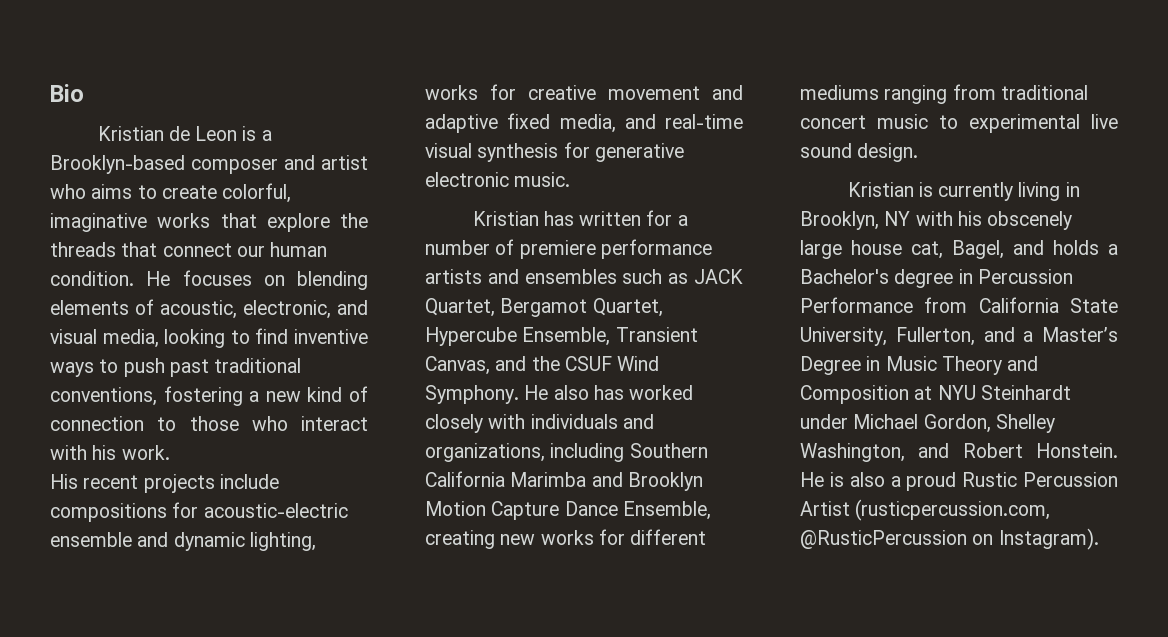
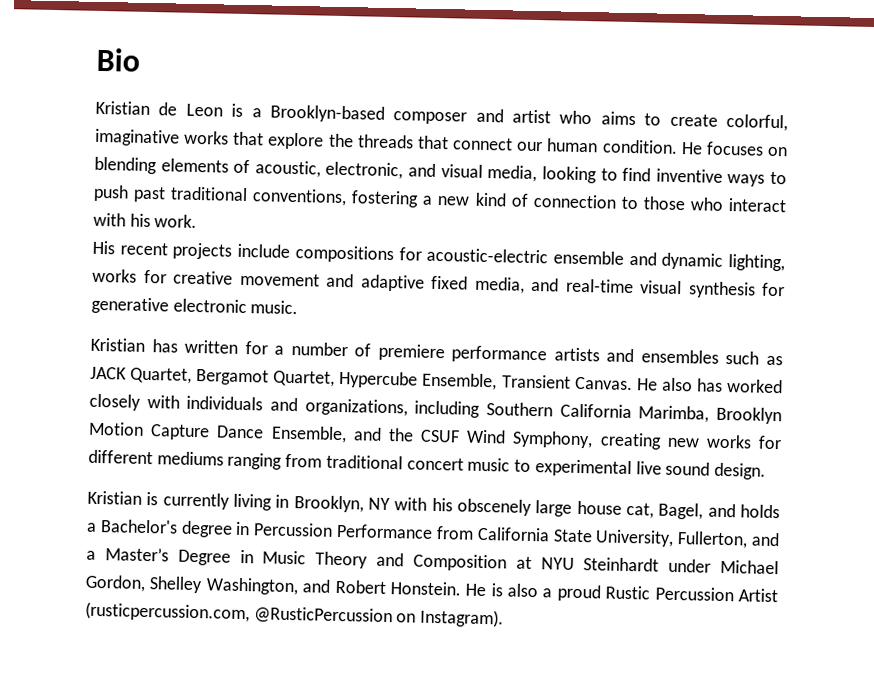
- Kristian has written for a number of premiere performance artists and ensembles such as JACK Quartet, Bergamot Quartet, Hypercube Ensemble, Transient Canvas, and the CSUF Wind Symphony.
+ Kristian has written for a number of premiere performance artists and ensembles such as JACK Quartet, Bergamot Quartet, Hypercube Ensemble, Transient Canvas.
- He also has worked closely with individuals and organizations, including Southern California Marimba and Brooklyn Motion Capture Dance Ensemble, creating new works for different mediums ranging from traditional concert music to experimental live sound design.
+ He also has worked closely with individuals and organizations, including Southern California Marimba, Brooklyn Motion Capture Dance Ensemble, and the CSUF Wind Symphony, creating new works for different mediums ranging from traditional concert music to experimental live sound design.

